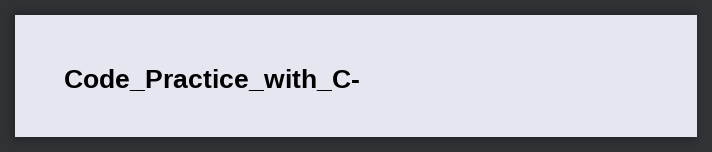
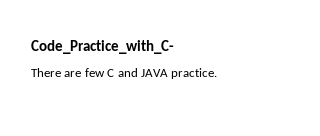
+ There are few C and JAVA practice.

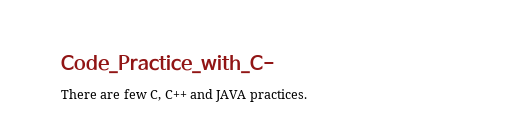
- There are few C and JAVA practice.
+ There are few C, C++ and JAVA practices.

